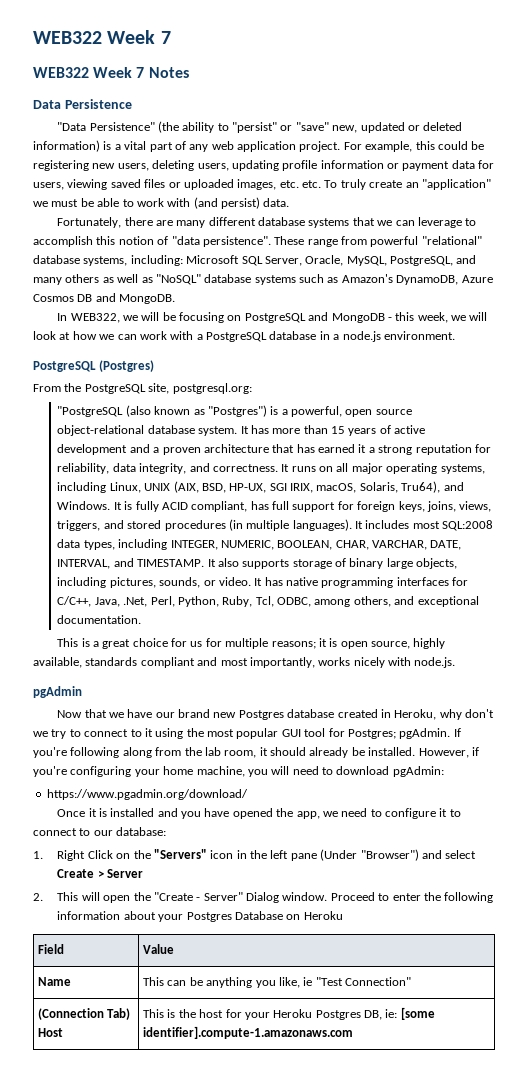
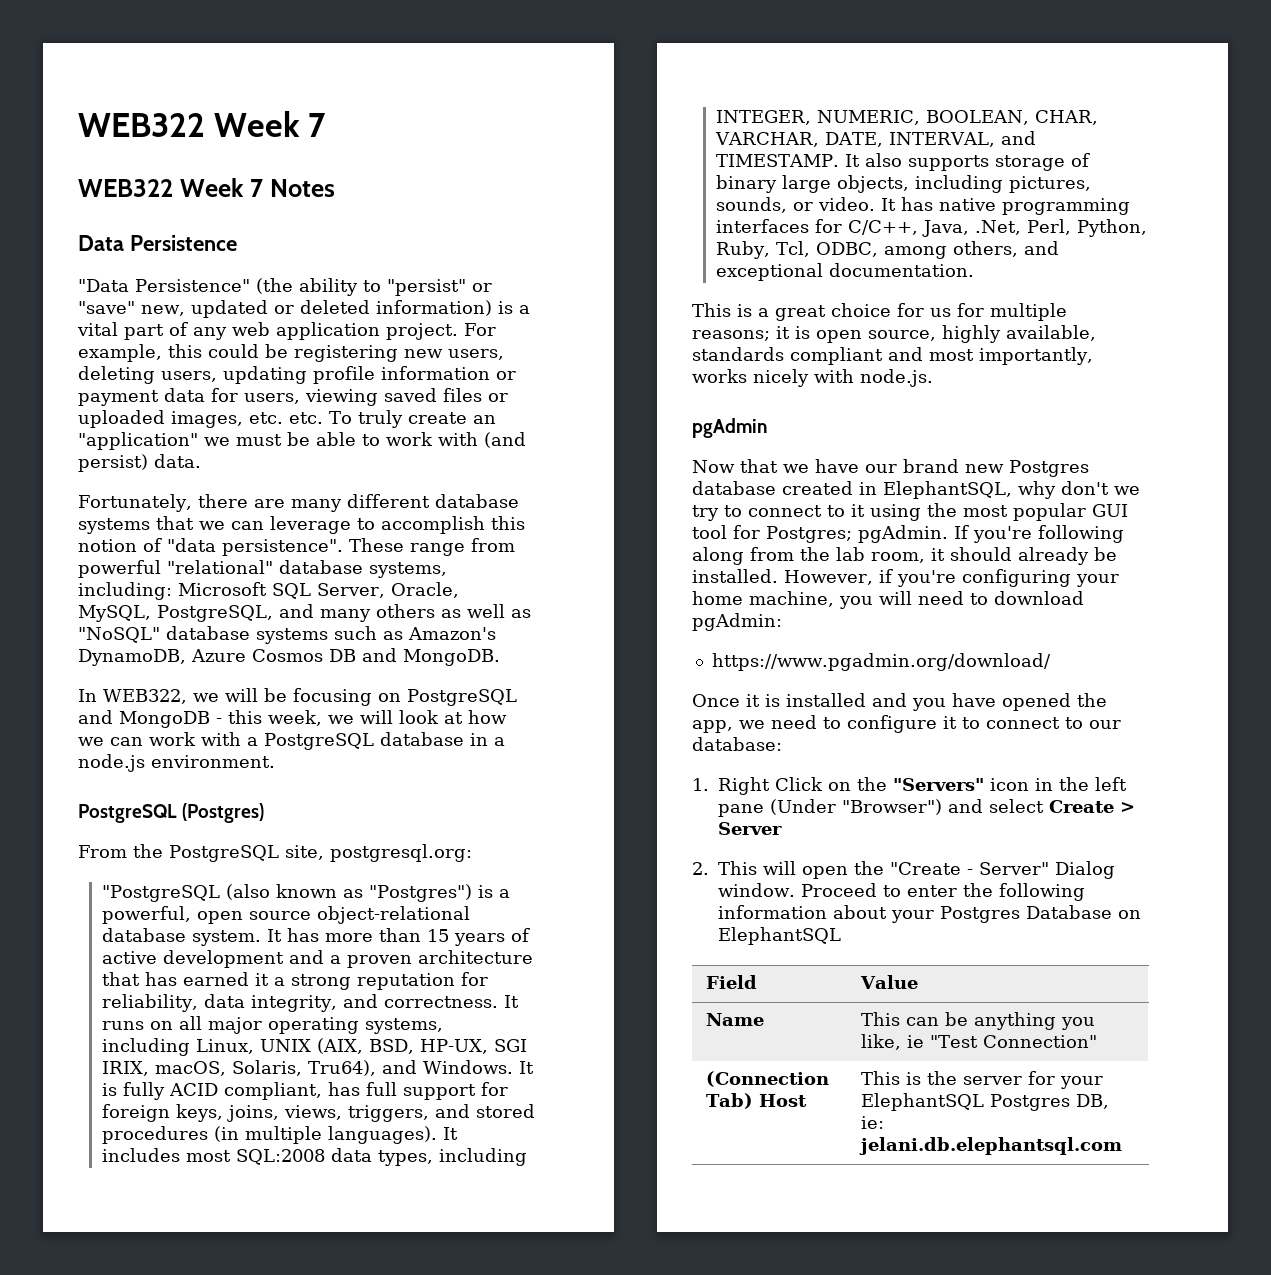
- Now that we have our brand new Postgres database created in Heroku, why don't we try to connect to it using the most popular GUI tool for Postgres; pgAdmin.
+ Now that we have our brand new Postgres database created in ElephantSQL, why don't we try to connect to it using the most popular GUI tool for Postgres; pgAdmin.
- Proceed to enter the following information about your Postgres Database on Heroku
+ Proceed to enter the following information about your Postgres Database on ElephantSQL
- (Connection Tab) Host | This is the host for your Heroku Postgres DB, ie: [some identifier].compute-1.amazonaws.com
+ (Connection Tab) Host | This is the server for your ElephantSQL Postgres DB, ie: jelani.db.elephantsql.com

